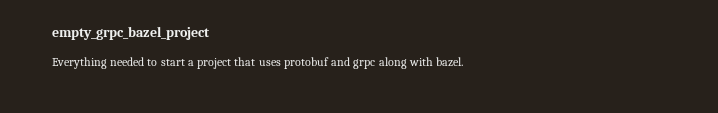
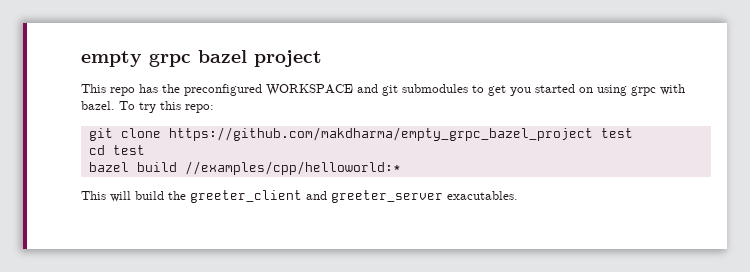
- empty_grpc_bazel_project
- Everything needed to start a project that uses protobuf and grpc along with bazel.
+ empty grpc bazel project
+ This repo has the preconfigured WORKSPACE and git submodules to get you started on using grpc with bazel. To try this repo:
+ git clone https://github.com/makdharma/empty_grpc_bazel_project test
+ cd test
+ bazel build //examples/cpp/helloworld:*
+ This will build the greeter_client and greeter_server exacutables.

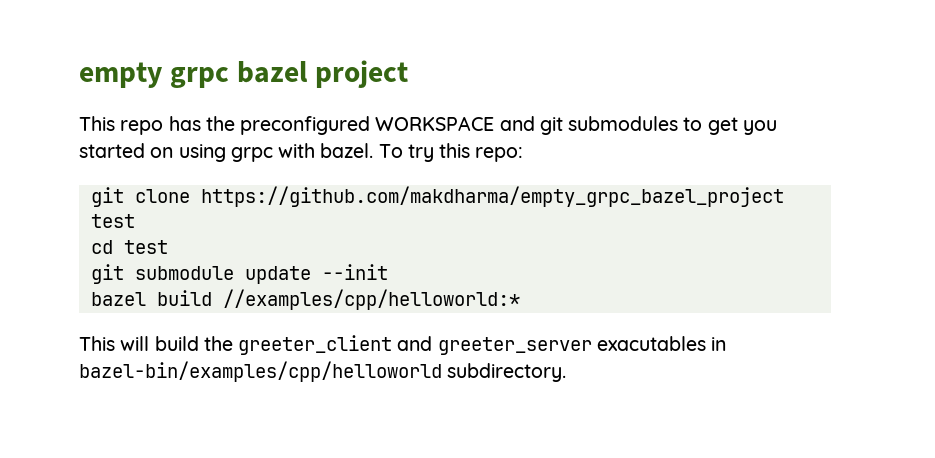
+ git submodule update --init
- This will build the greeter_client and greeter_server exacutables.
+ This will build the greeter_client and greeter_server exacutables in bazel-bin/examples/cpp/helloworld subdirectory.

